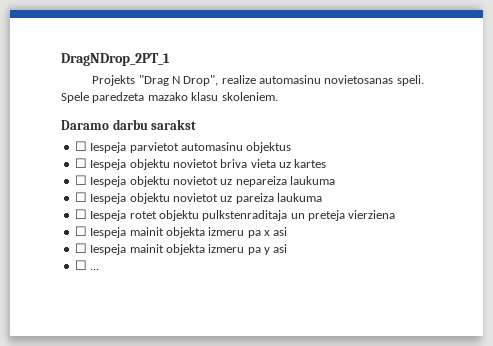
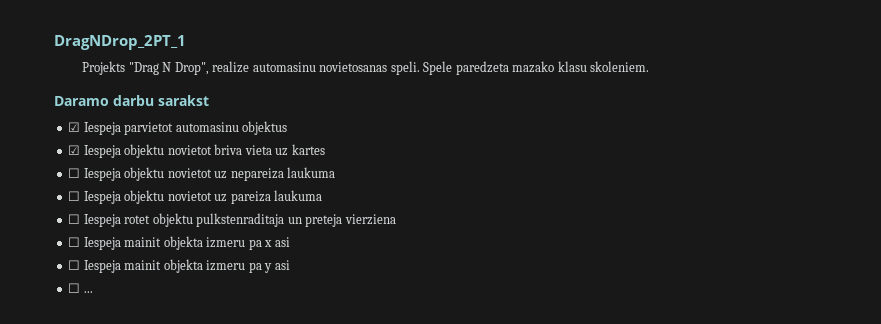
- ☐ Iespeja parvietot automasinu objektus
+ ☑ Iespeja parvietot automasinu objektus
- ☐ Iespeja objektu novietot briva vieta uz kartes
+ ☑ Iespeja objektu novietot briva vieta uz kartes

